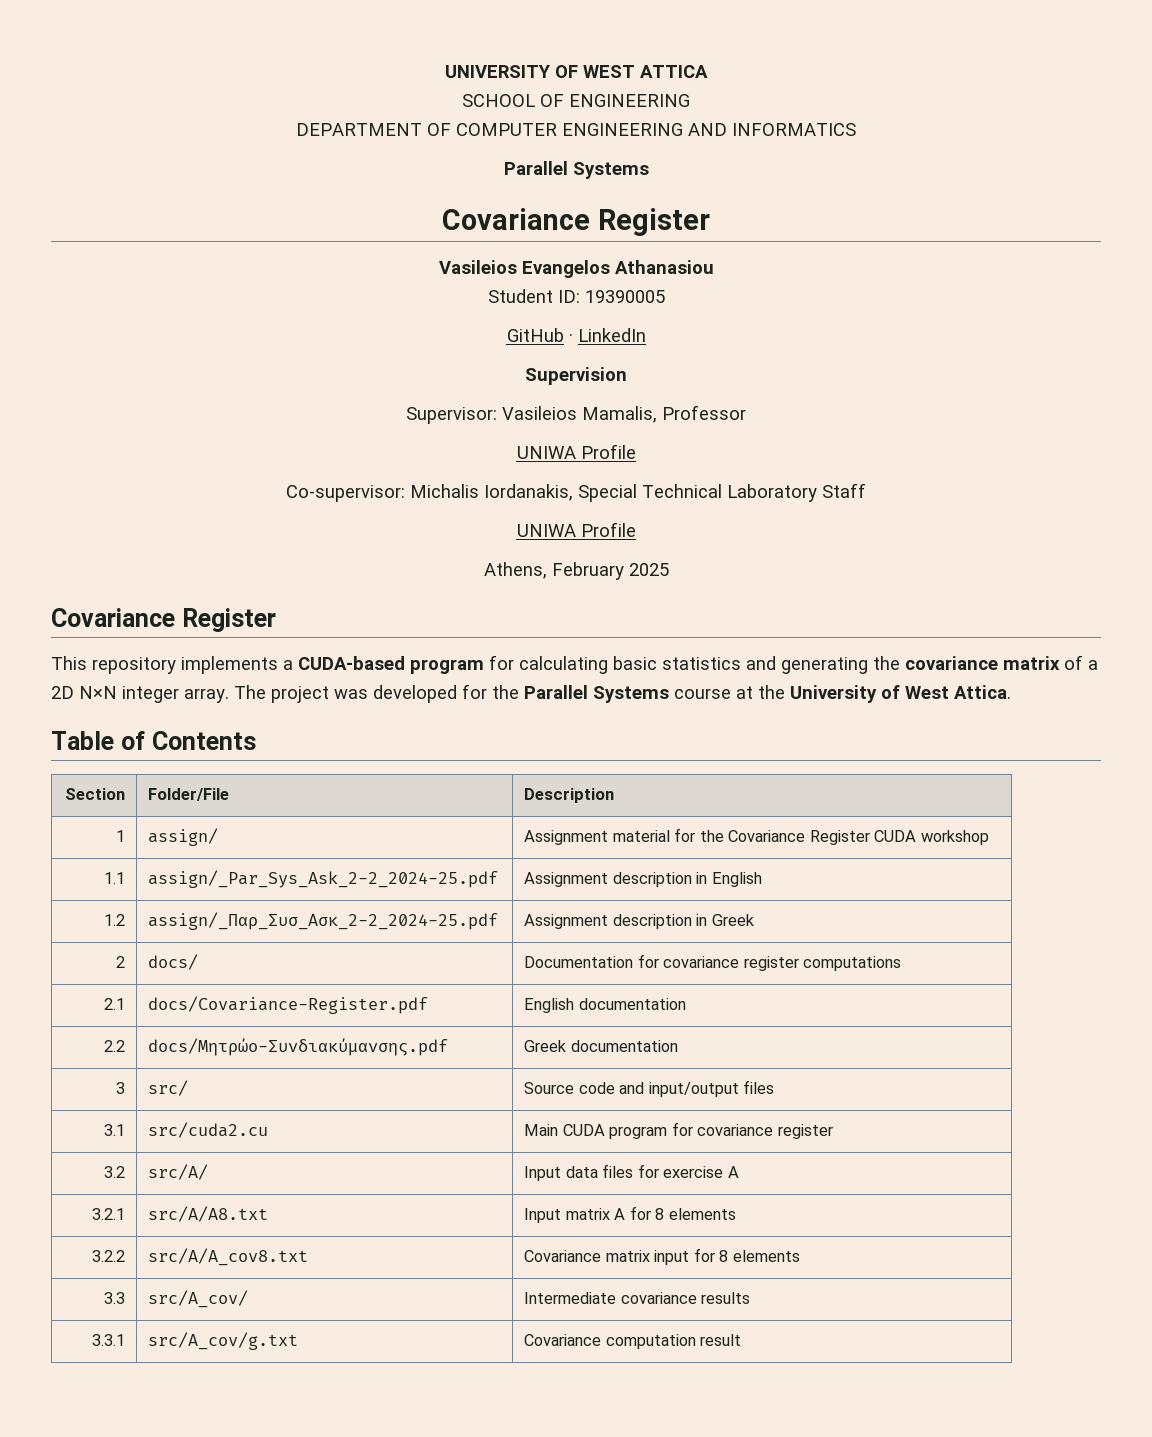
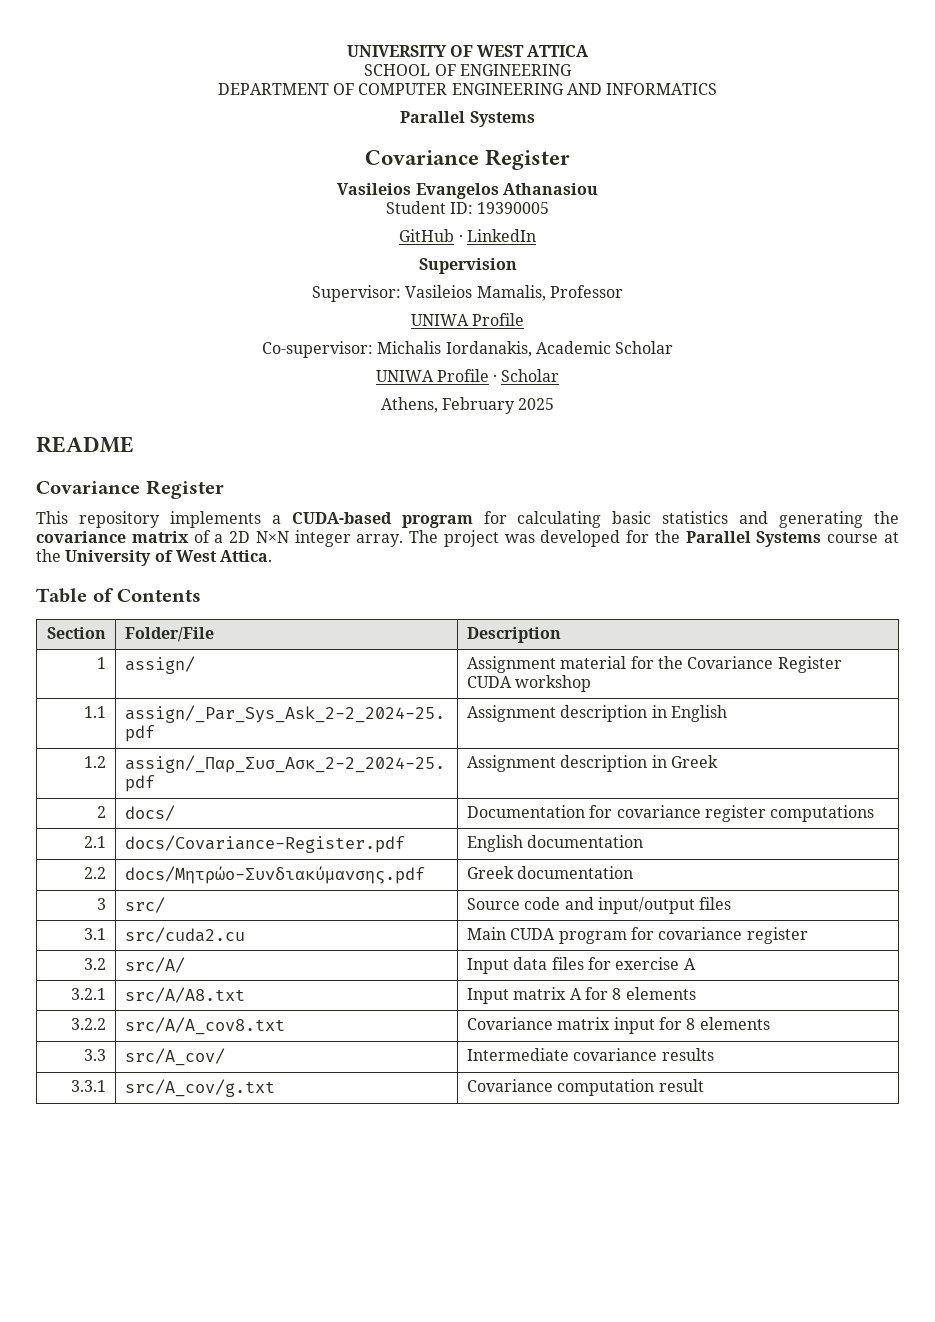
- Co-supervisor: Michalis Iordanakis, Special Technical Laboratory Staff
- UNIWA Profile
+ Co-supervisor: Michalis Iordanakis, Academic Scholar
+ UNIWA Profile · Scholar
+ README

